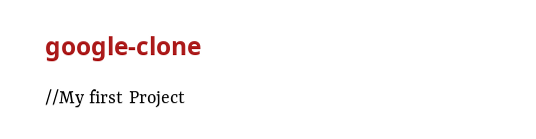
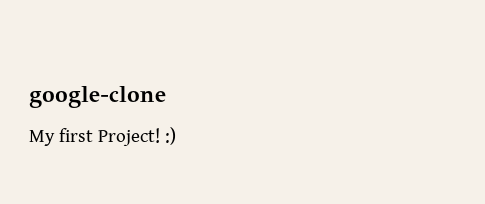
- //My first Project
+ My first Project! :)

